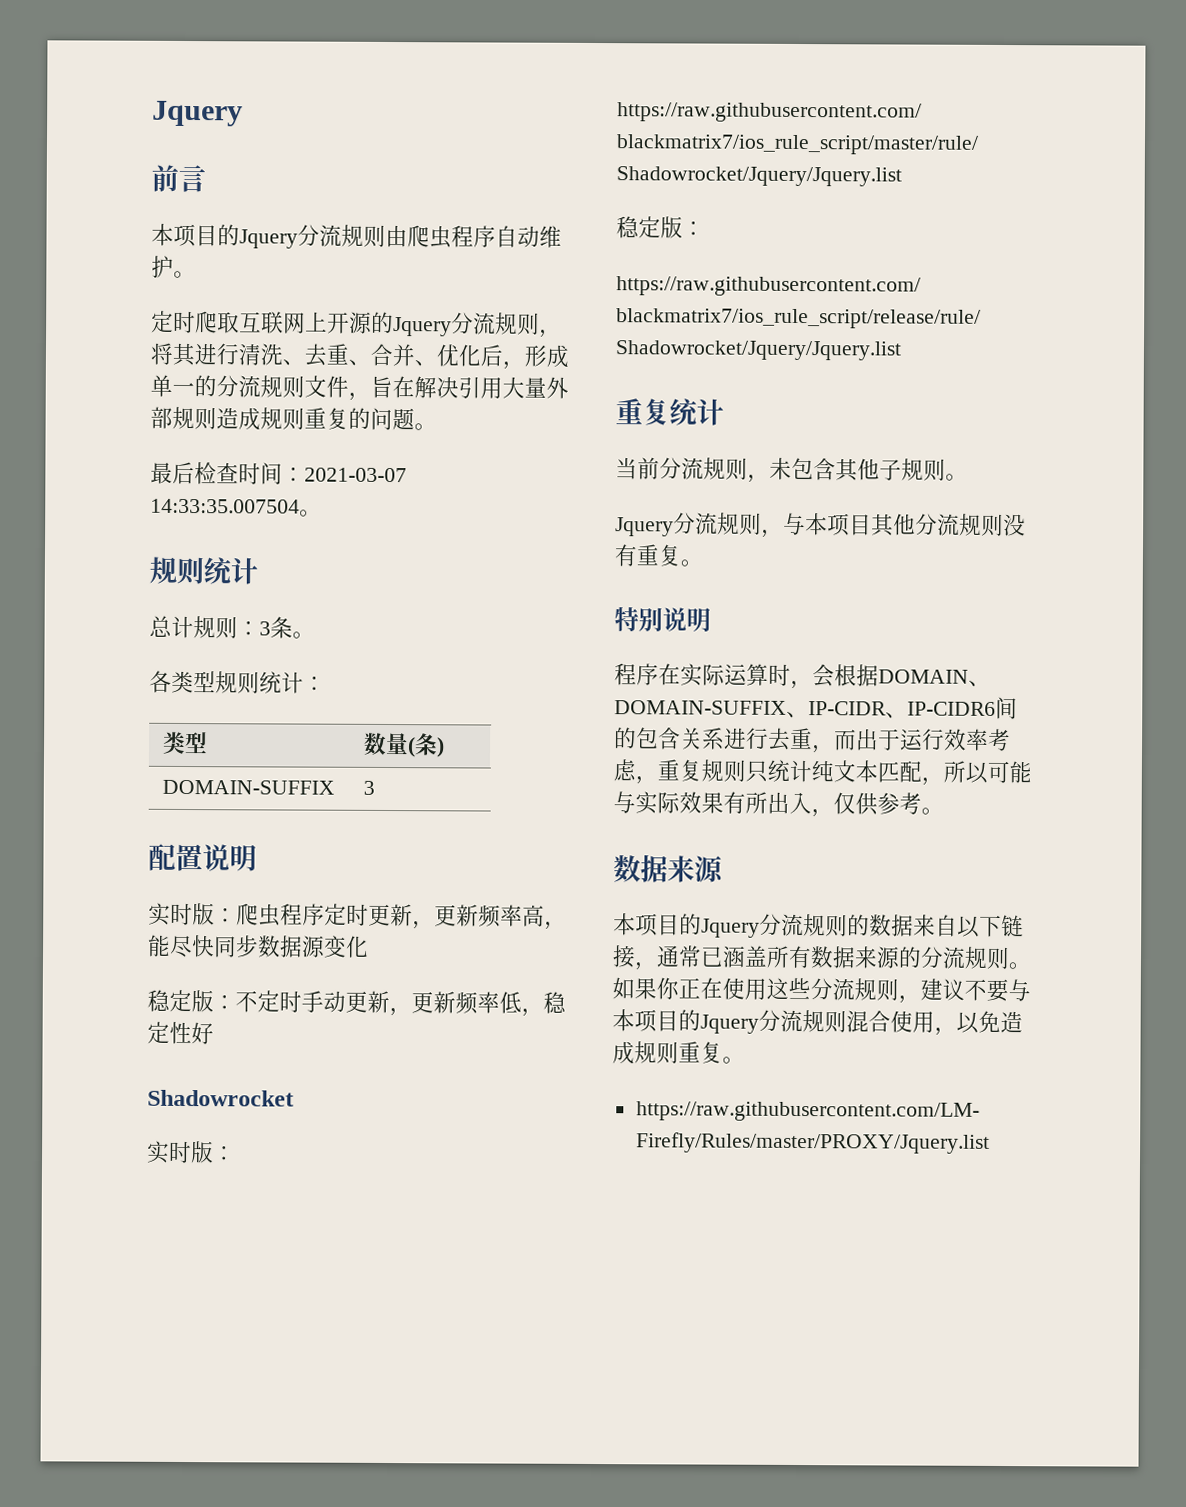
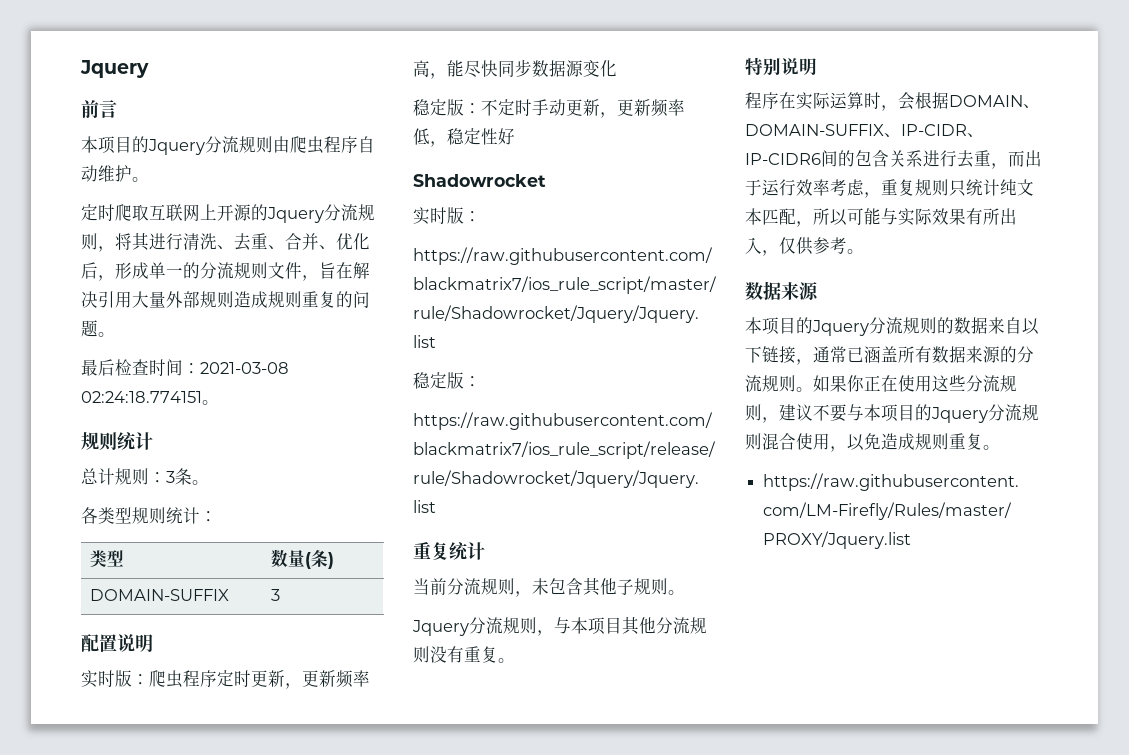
- 最后检查时间：2021-03-07 14:33:35.007504。
+ 最后检查时间：2021-03-08 02:24:18.774151。

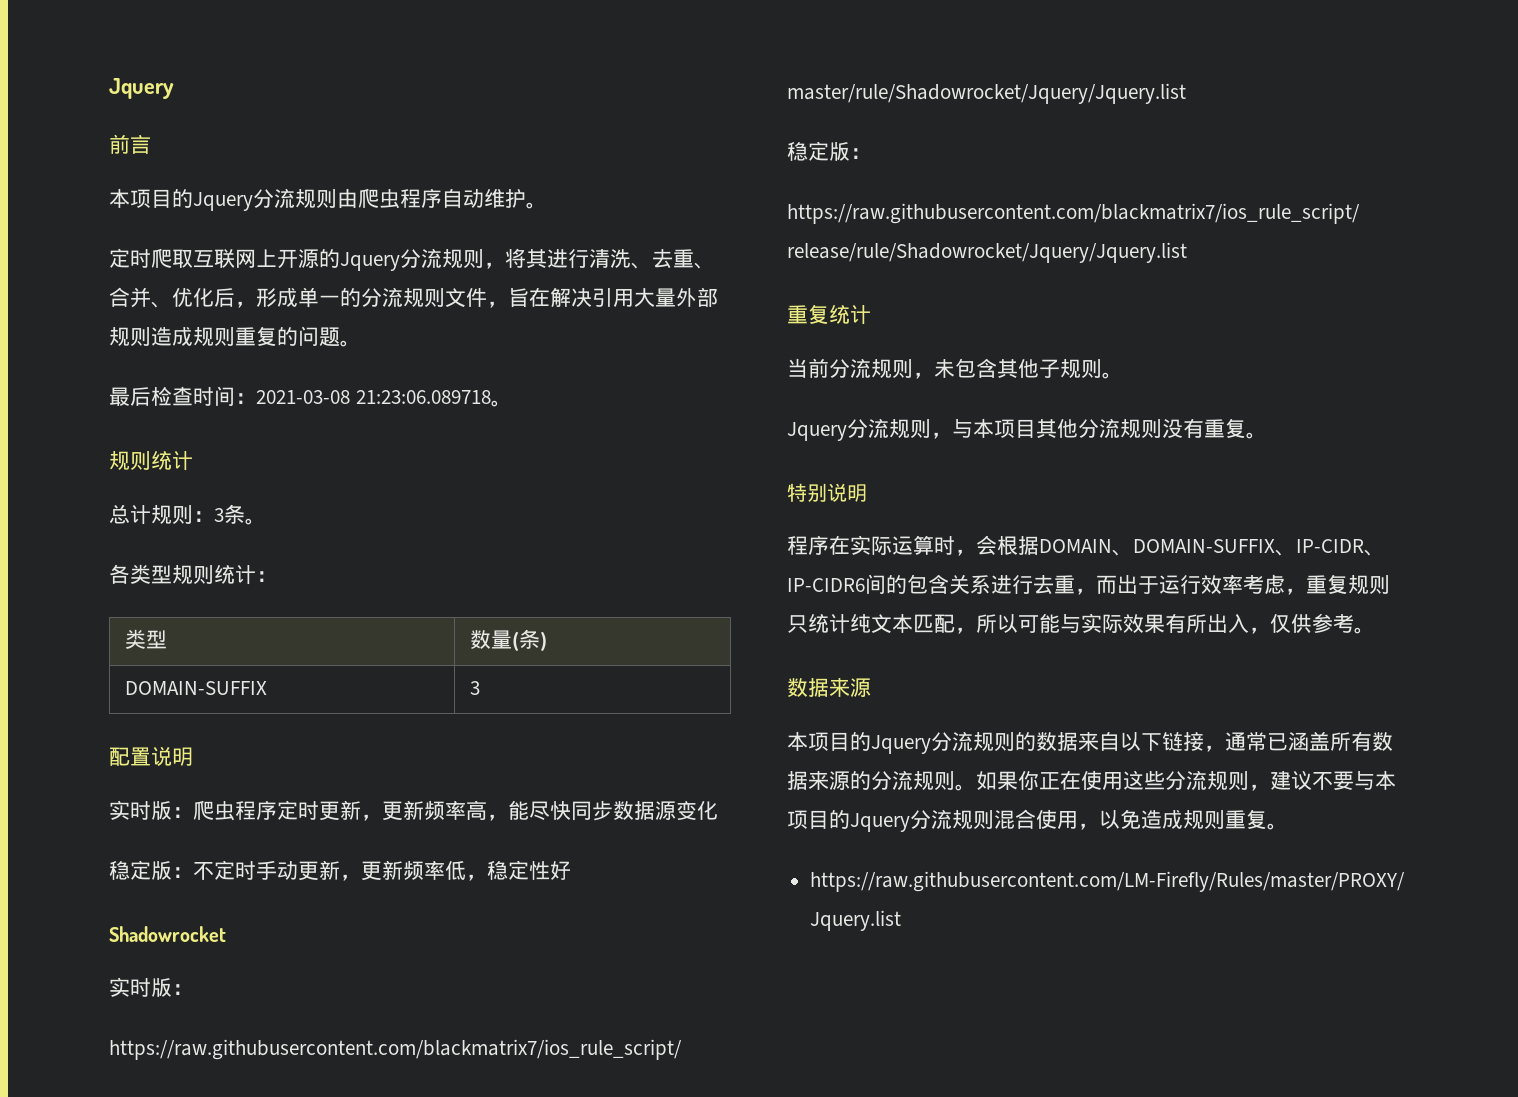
- 最后检查时间：2021-03-08 02:24:18.774151。
+ 最后检查时间：2021-03-08 21:23:06.089718。

